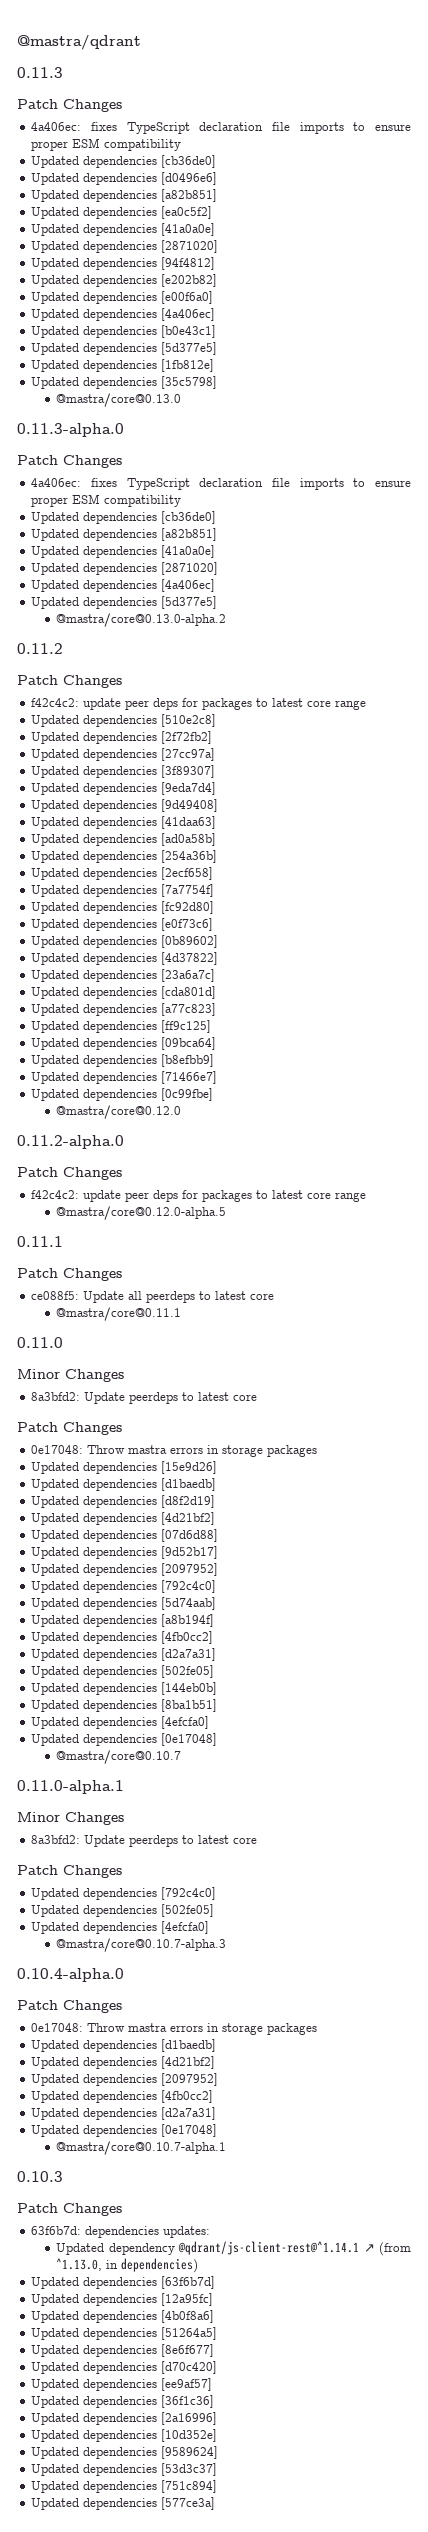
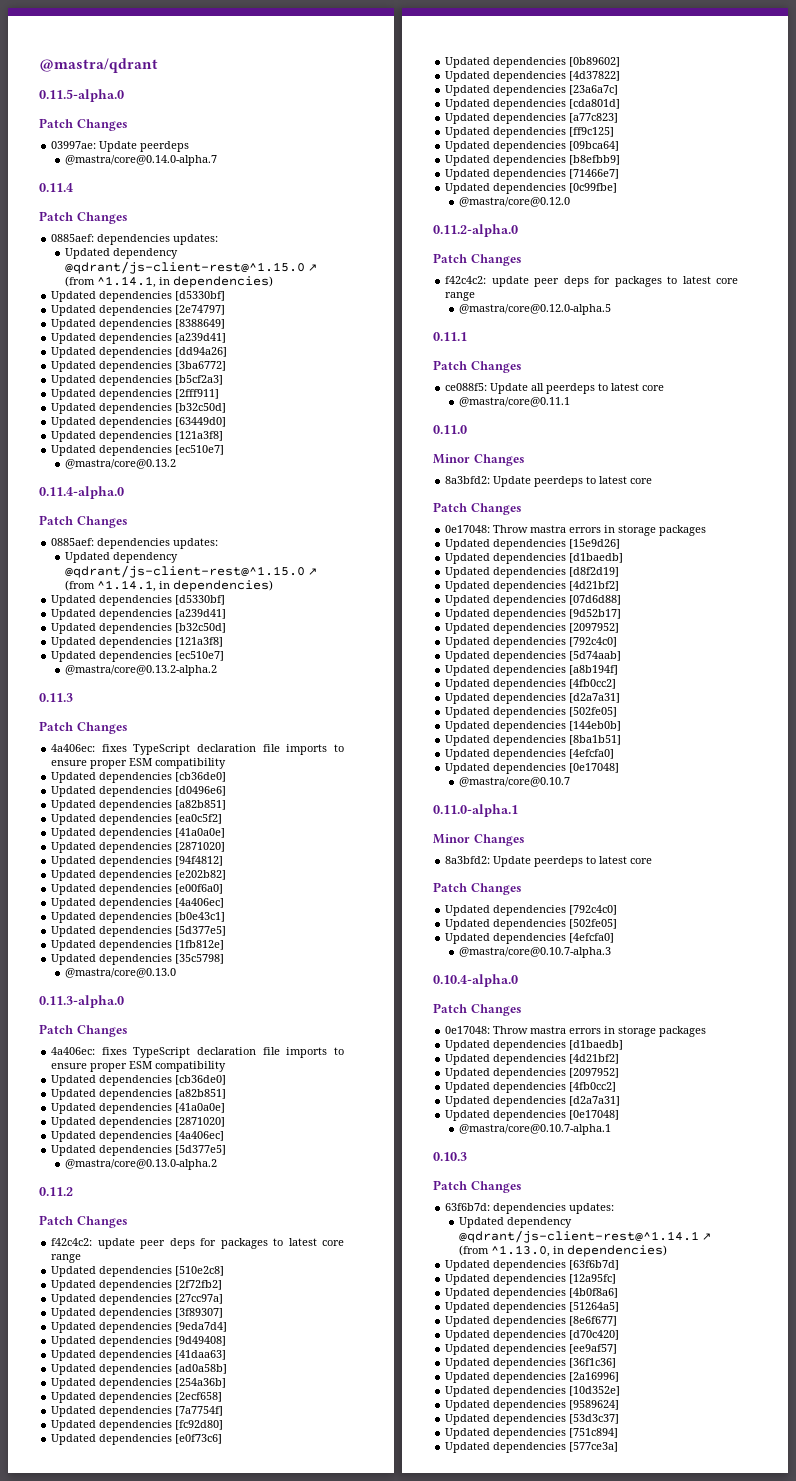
+ 0.11.5-alpha.0
+ Patch Changes
+ 03997ae: Update peerdeps
+ @mastra/core@0.14.0-alpha.7
+ 0.11.4
+ Patch Changes
+ 0885aef: dependencies updates:
+ Updated dependency @qdrant/js-client-rest@^1.15.0 ↗ (from ^1.14.1, in dependencies)
+ Updated dependencies [d5330bf]
+ Updated dependencies [2e74797]
+ Updated dependencies [8388649]
+ Updated dependencies [a239d41]
+ Updated dependencies [dd94a26]
+ Updated dependencies [3ba6772]
+ Updated dependencies [b5cf2a3]
+ Updated dependencies [2fff911]
+ Updated dependencies [b32c50d]
+ Updated dependencies [63449d0]
+ Updated dependencies [121a3f8]
+ Updated dependencies [ec510e7]
+ @mastra/core@0.13.2
+ 0.11.4-alpha.0
+ Patch Changes
+ 0885aef: dependencies updates:
+ Updated dependency @qdrant/js-client-rest@^1.15.0 ↗ (from ^1.14.1, in dependencies)
+ Updated dependencies [d5330bf]
+ Updated dependencies [a239d41]
+ Updated dependencies [b32c50d]
+ Updated dependencies [121a3f8]
+ Updated dependencies [ec510e7]
+ @mastra/core@0.13.2-alpha.2

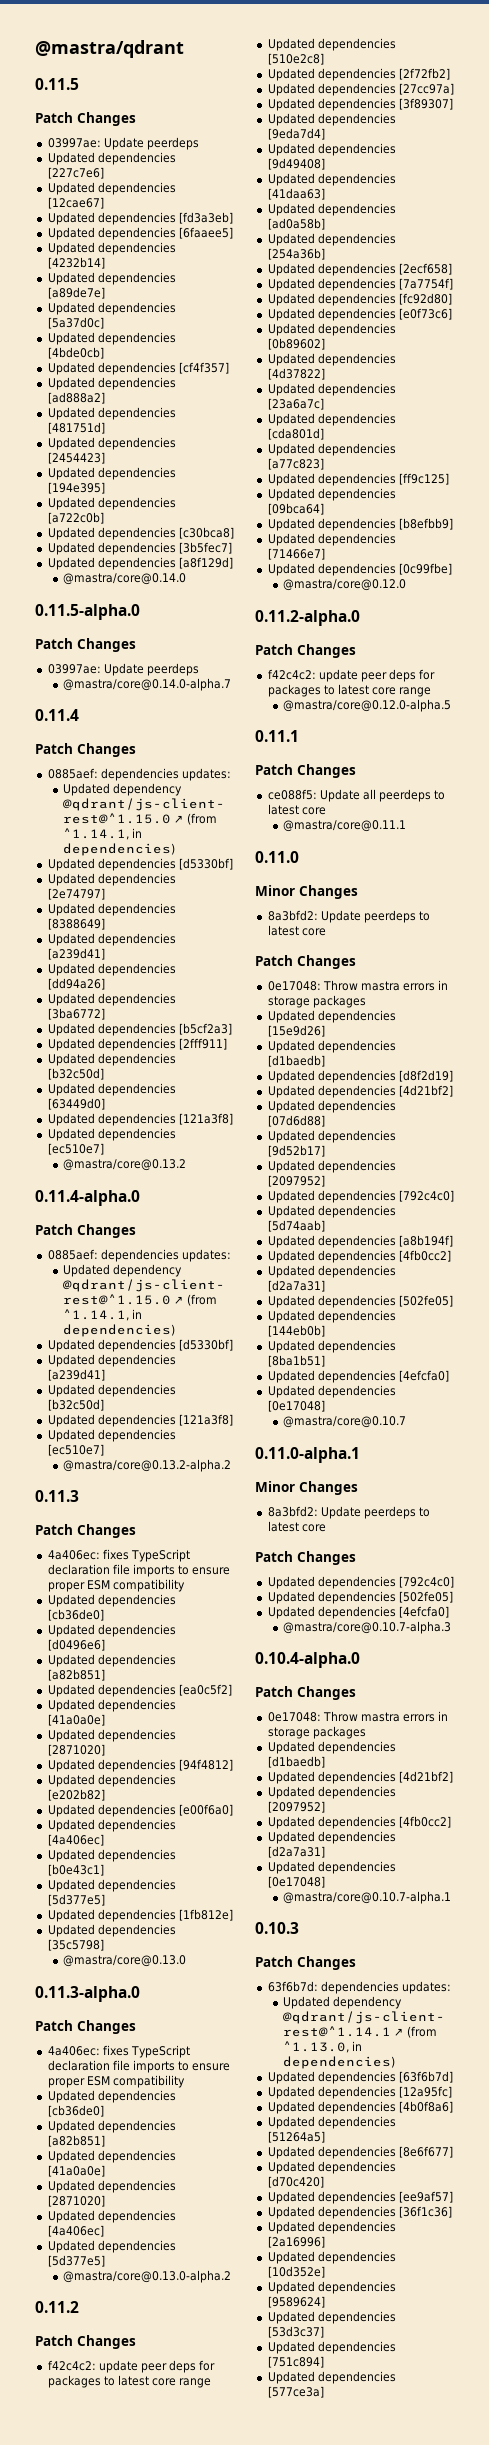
+ 0.11.5
+ Patch Changes
+ 03997ae: Update peerdeps
+ Updated dependencies [227c7e6]
+ Updated dependencies [12cae67]
+ Updated dependencies [fd3a3eb]
+ Updated dependencies [6faaee5]
+ Updated dependencies [4232b14]
+ Updated dependencies [a89de7e]
+ Updated dependencies [5a37d0c]
+ Updated dependencies [4bde0cb]
+ Updated dependencies [cf4f357]
+ Updated dependencies [ad888a2]
+ Updated dependencies [481751d]
+ Updated dependencies [2454423]
+ Updated dependencies [194e395]
+ Updated dependencies [a722c0b]
+ Updated dependencies [c30bca8]
+ Updated dependencies [3b5fec7]
+ Updated dependencies [a8f129d]
+ @mastra/core@0.14.0

